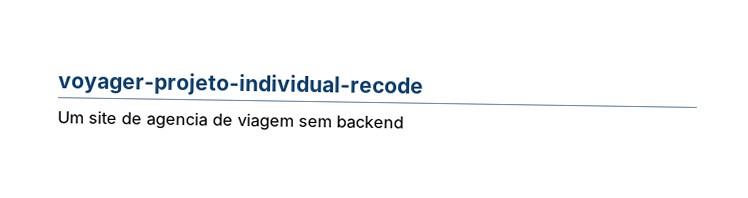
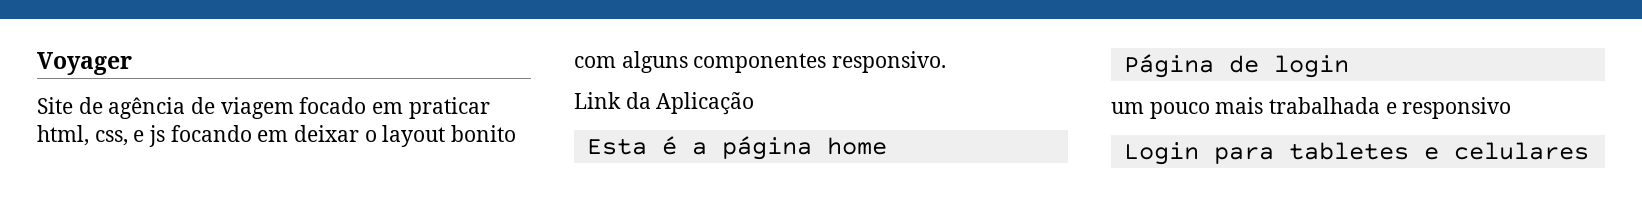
- voyager-projeto-individual-recode
- Um site de agencia de viagem sem backend
+ Voyager
+ Site de agência de viagem focado em praticar html, css, e js focando em deixar o layout bonito com alguns componentes responsivo.
+ Link da Aplicação
+ Esta é a página home
+ Página de login
+ um pouco mais trabalhada e responsivo
+ Login para tabletes e celulares

